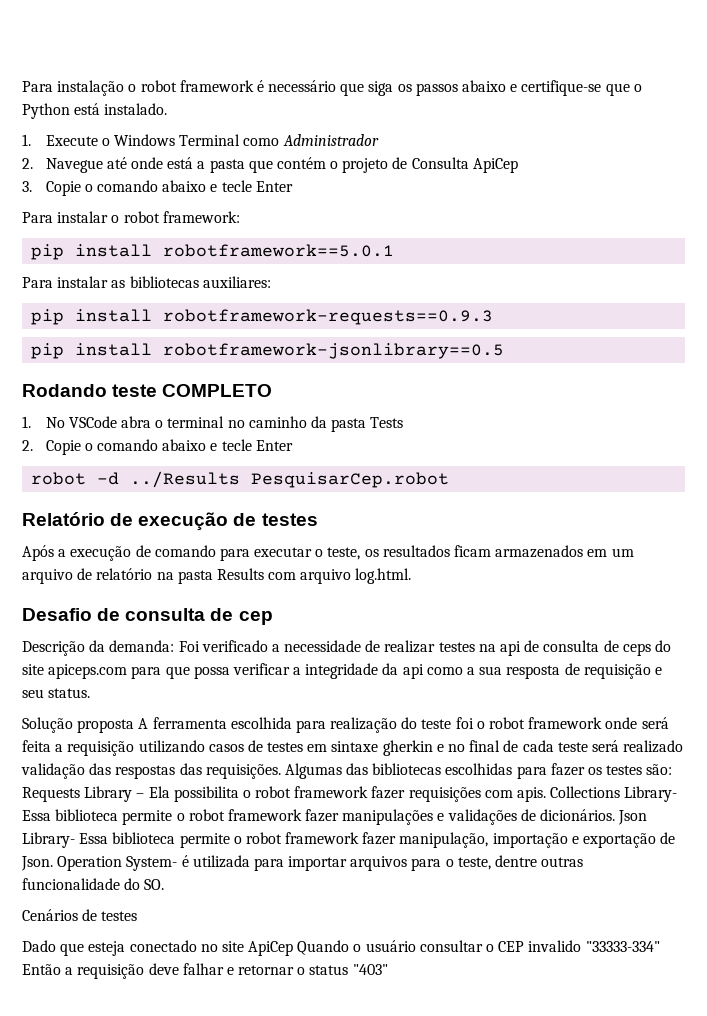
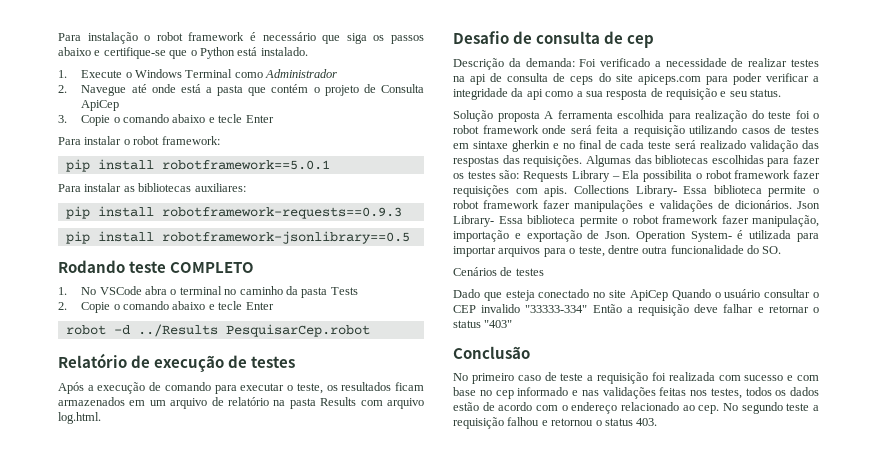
- Descrição da demanda: Foi verificado a necessidade de realizar testes na api de consulta de ceps do site apiceps.com para que possa verificar a integridade da api como a sua resposta de requisição e seu status.
+ Descrição da demanda: Foi verificado a necessidade de realizar testes na api de consulta de ceps do site apiceps.com para poder verificar a integridade da api como a sua resposta de requisição e seu status.
- Operation System- é utilizada para importar arquivos para o teste, dentre outras funcionalidade do SO.
+ Operation System- é utilizada para importar arquivos para o teste, dentre outra funcionalidade do SO.
+ Conclusão
+ No primeiro caso de teste a requisição foi realizada com sucesso e com base no cep informado e nas validações feitas nos testes, todos os dados estão de acordo com o endereço relacionado ao cep. No segundo teste a requisição falhou e retornou o status 403.

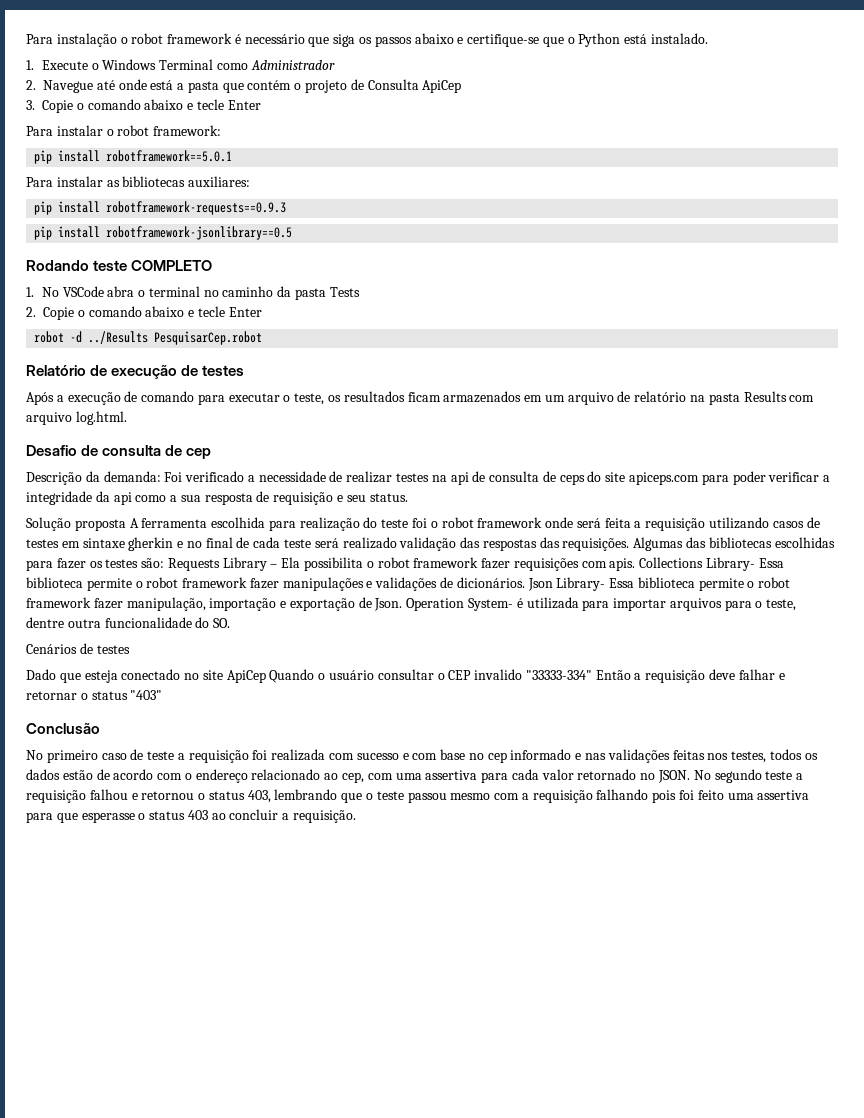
- No primeiro caso de teste a requisição foi realizada com sucesso e com base no cep informado e nas validações feitas nos testes, todos os dados estão de acordo com o endereço relacionado ao cep.
+ No primeiro caso de teste a requisição foi realizada com sucesso e com base no cep informado e nas validações feitas nos testes, todos os dados estão de acordo com o endereço relacionado ao cep, com uma assertiva para cada valor retornado no JSON.
- No segundo teste a requisição falhou e retornou o status 403.
+ No segundo teste a requisição falhou e retornou o status 403, lembrando que o teste passou mesmo com a requisição falhando pois foi feito uma assertiva para que esperasse o status 403 ao concluir a requisição.

